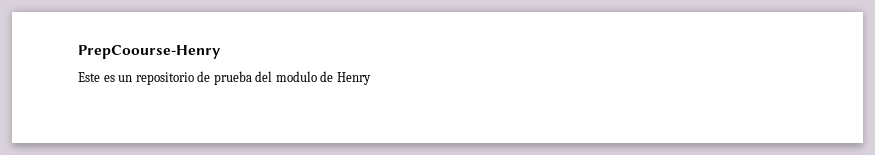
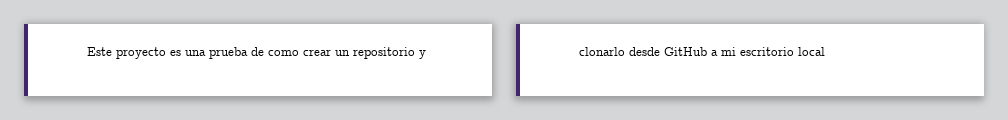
- PrepCoourse-Henry
- Este es un repositorio de prueba del modulo de Henry
+ Este proyecto es una prueba de como crear un repositorio y clonarlo desde GitHub a mi escritorio local

